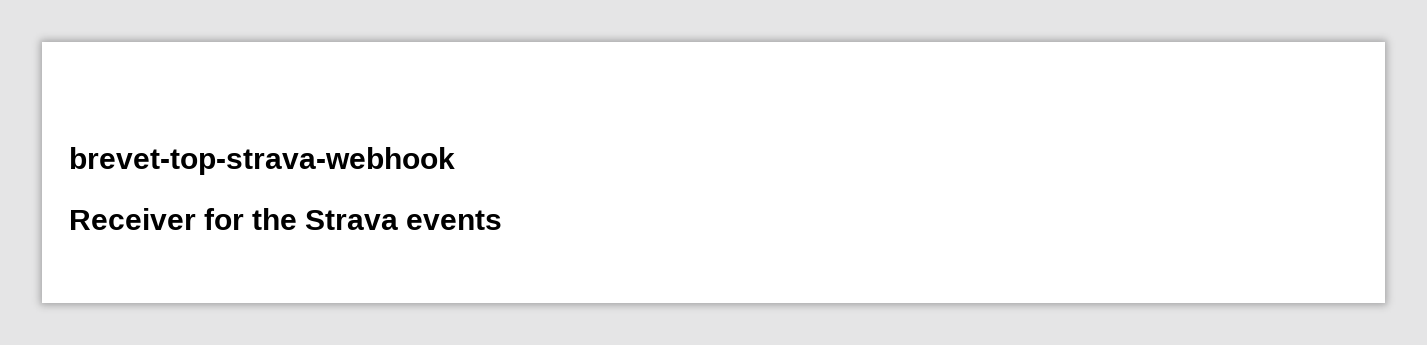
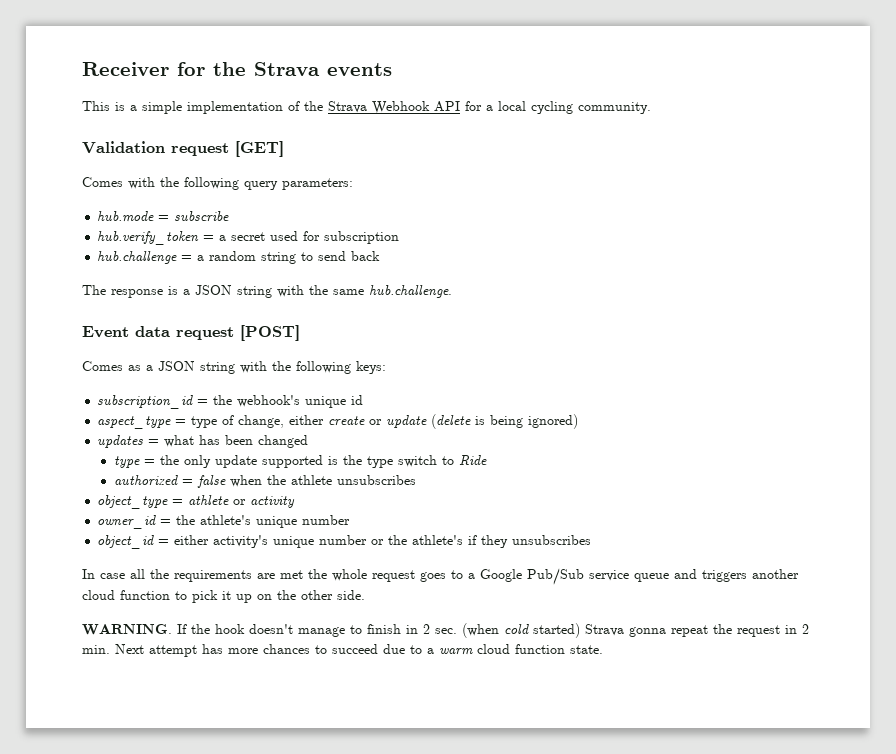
- brevet-top-strava-webhook
+ This is a simple implementation of the Strava Webhook API for a local cycling community.
+ Validation request [GET]
+ Comes with the following query parameters:
+ hub.mode = subscribe
+ hub.verify_token = a secret used for subscription
+ hub.challenge = a random string to send back
+ The response is a JSON string with the same hub.challenge.
+ Event data request [POST]
+ Comes as a JSON string with the following keys:
+ subscription_id = the webhook's unique id
+ aspect_type = type of change, either create or update (delete is being ignored)
+ updates = what has been changed
+ type = the only update supported is the type switch to Ride
+ authorized = false when the athlete unsubscribes
+ object_type = athlete or activity
+ owner_id = the athlete's unique number
+ object_id = either activity's unique number or the athlete's if they unsubscribes
+ In case all the requirements are met the whole request goes to a Google Pub/Sub service queue and triggers another cloud function to pick it up on the other side.
+ WARNING. If the hook doesn't manage to finish in 2 sec. (when cold started) Strava gonna repeat the request in 2 min. Next attempt has more chances to succeed due to a warm cloud function state.

